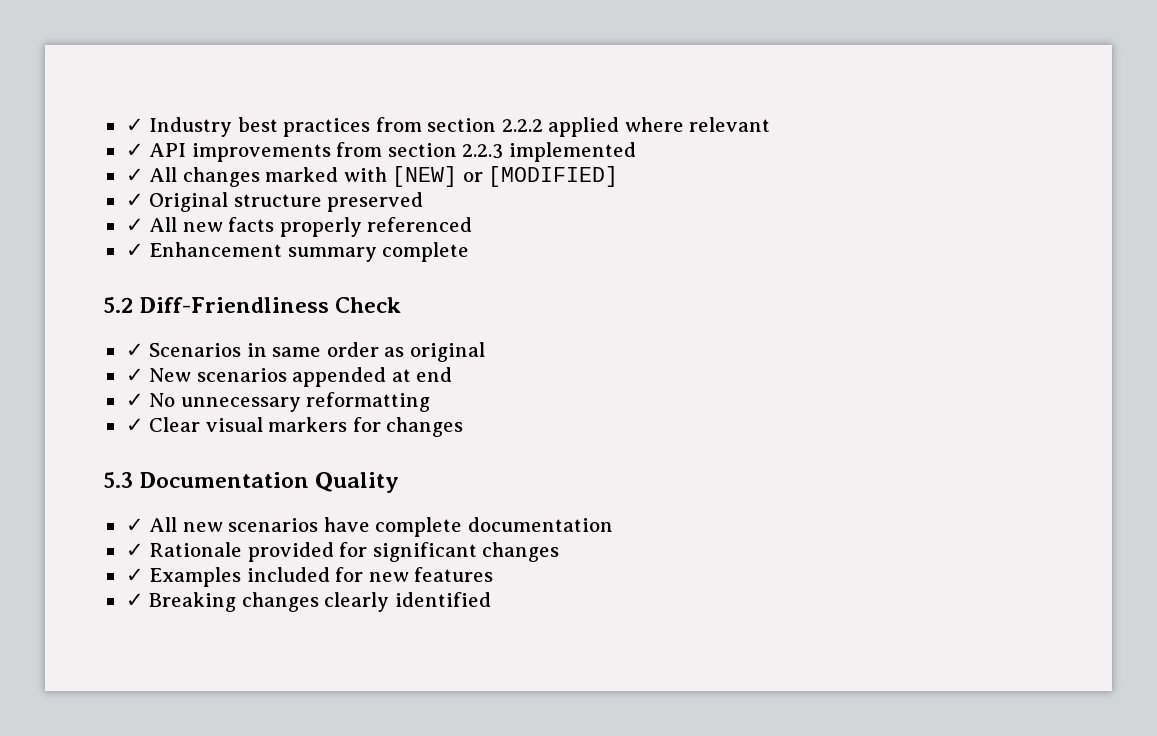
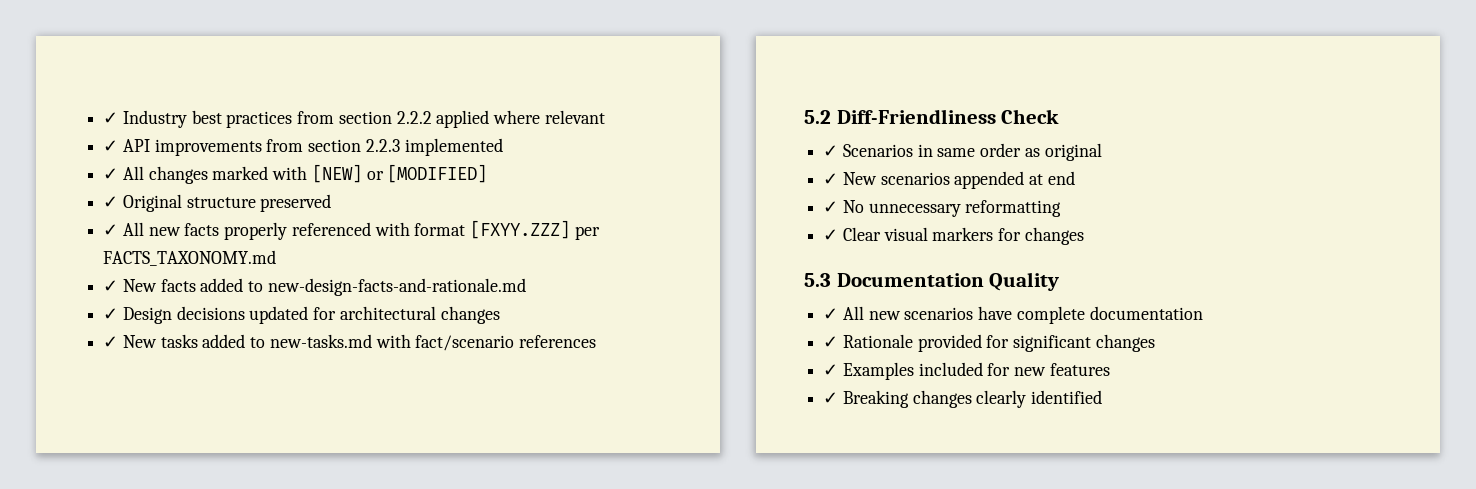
- ✓ All new facts properly referenced
- ✓ Enhancement summary complete
+ ✓ All new facts properly referenced with format [FXYY.ZZZ] per FACTS_TAXONOMY.md
+ ✓ New facts added to new-design-facts-and-rationale.md
+ ✓ Design decisions updated for architectural changes
+ ✓ New tasks added to new-tasks.md with fact/scenario references

